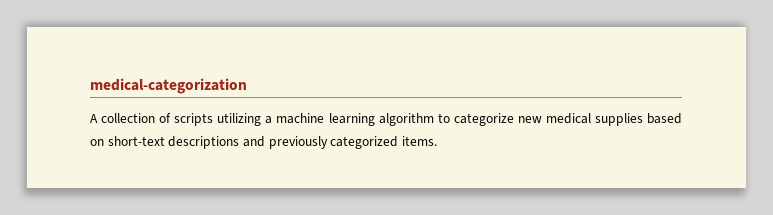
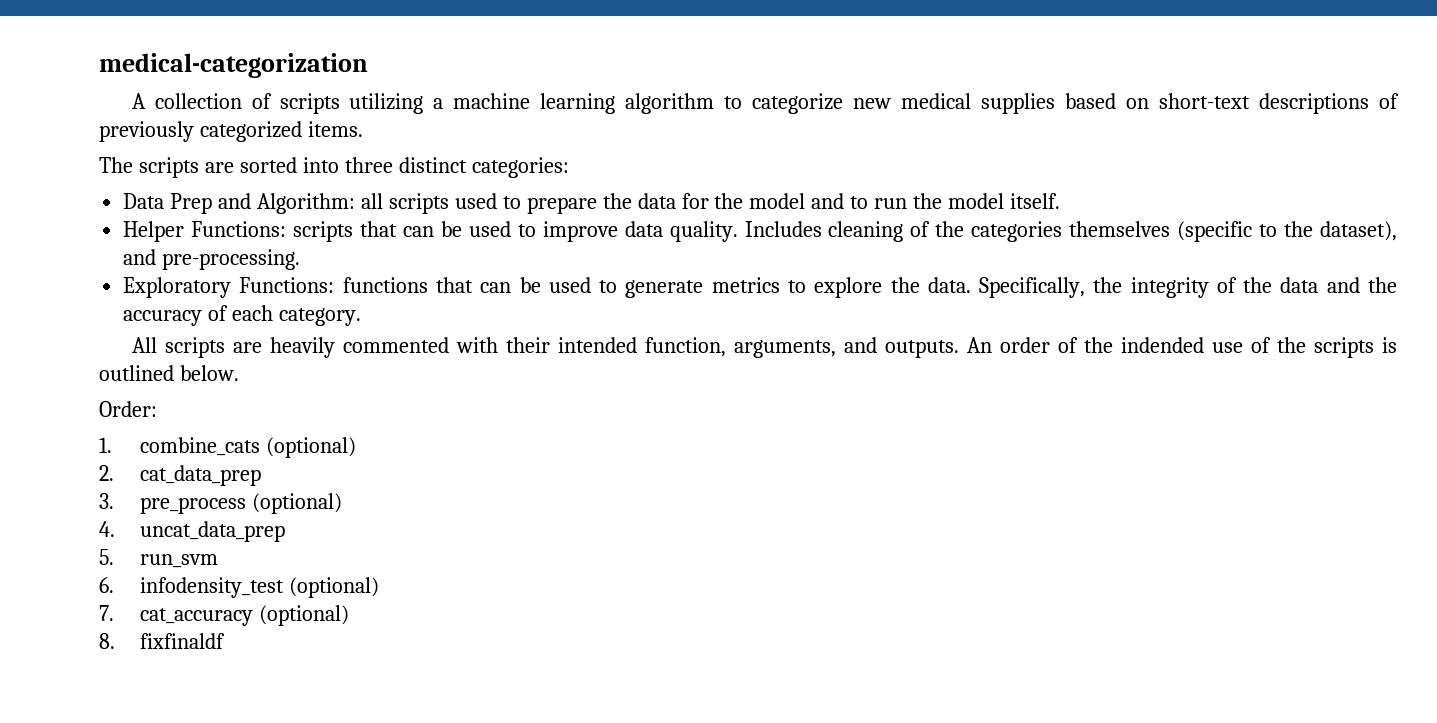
- A collection of scripts utilizing a machine learning algorithm to categorize new medical supplies based on short-text descriptions and previously categorized items.
+ A collection of scripts utilizing a machine learning algorithm to categorize new medical supplies based on short-text descriptions of previously categorized items.
+ The scripts are sorted into three distinct categories:
+ Data Prep and Algorithm: all scripts used to prepare the data for the model and to run the model itself.
+ Helper Functions: scripts that can be used to improve data quality. Includes cleaning of the categories themselves (specific to the dataset), and pre-processing.
+ Exploratory Functions: functions that can be used to generate metrics to explore the data. Specifically, the integrity of the data and the accuracy of each category.
+ All scripts are heavily commented with their intended function, arguments, and outputs. An order of the indended use of the scripts is outlined below.
+ Order:
+ 1. combine_cats (optional)
+ 2. cat_data_prep
+ 3. pre_process (optional)
+ 4. uncat_data_prep
+ 5. run_svm
+ 6. infodensity_test (optional)
+ 7. cat_accuracy (optional)
+ 8. fixfinaldf

